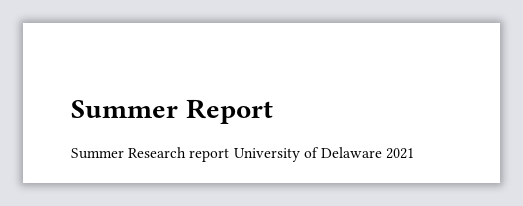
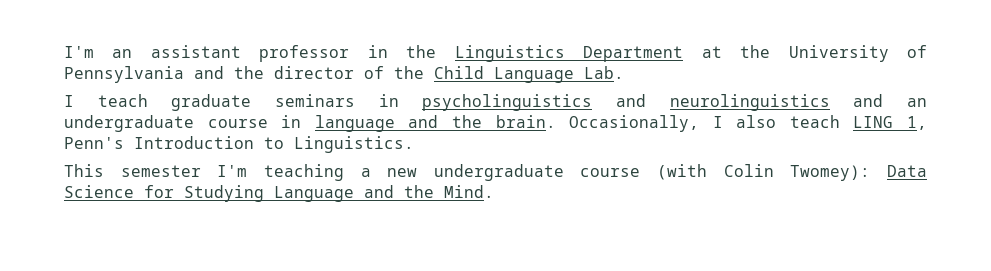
- Summer Report
- Summer Research report University of Delaware 2021
+ I'm an assistant professor in the Linguistics Department at the University of Pennsylvania and the director of the Child Language Lab.
+ I teach graduate seminars in psycholinguistics and neurolinguistics and an undergraduate course in language and the brain. Occasionally, I also teach LING 1, Penn's Introduction to Linguistics.
+ This semester I'm teaching a new undergraduate course (with Colin Twomey): Data Science for Studying Language and the Mind.

